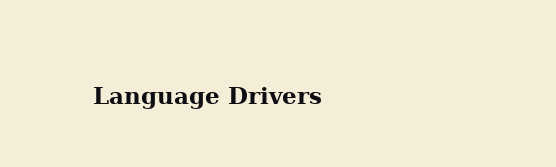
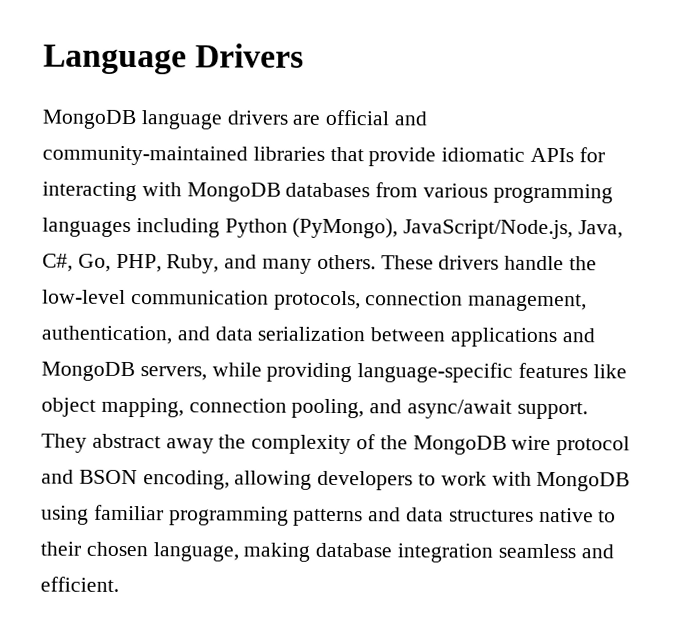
+ MongoDB language drivers are official and community-maintained libraries that provide idiomatic APIs for interacting with MongoDB databases from various programming languages including Python (PyMongo), JavaScript/Node.js, Java, C#, Go, PHP, Ruby, and many others. These drivers handle the low-level communication protocols, connection management, authentication, and data serialization between applications and MongoDB servers, while providing language-specific features like object mapping, connection pooling, and async/await support. They abstract away the complexity of the MongoDB wire protocol and BSON encoding, allowing developers to work with MongoDB using familiar programming patterns and data structures native to their chosen language, making database integration seamless and efficient.

